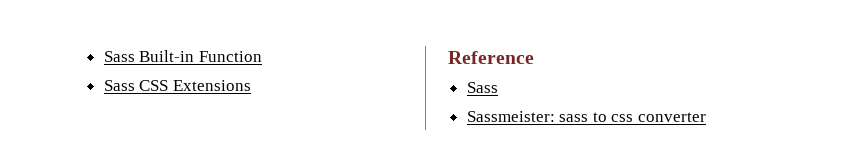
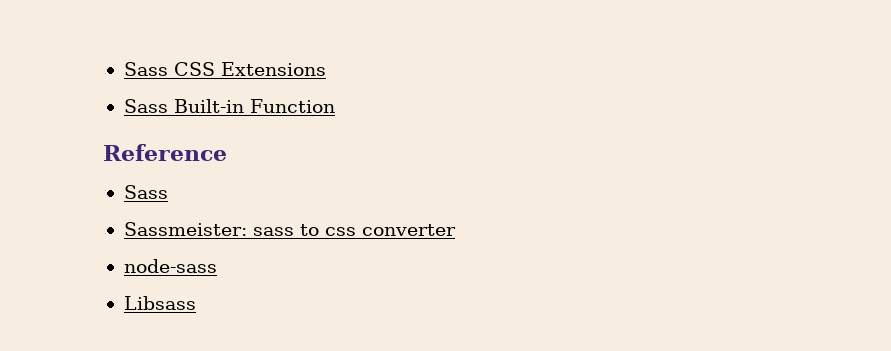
+ Sass CSS Extensions
- Sass CSS Extensions
+ node-sass
+ Libsass

